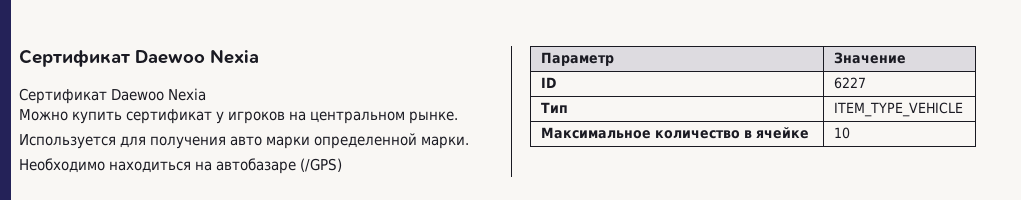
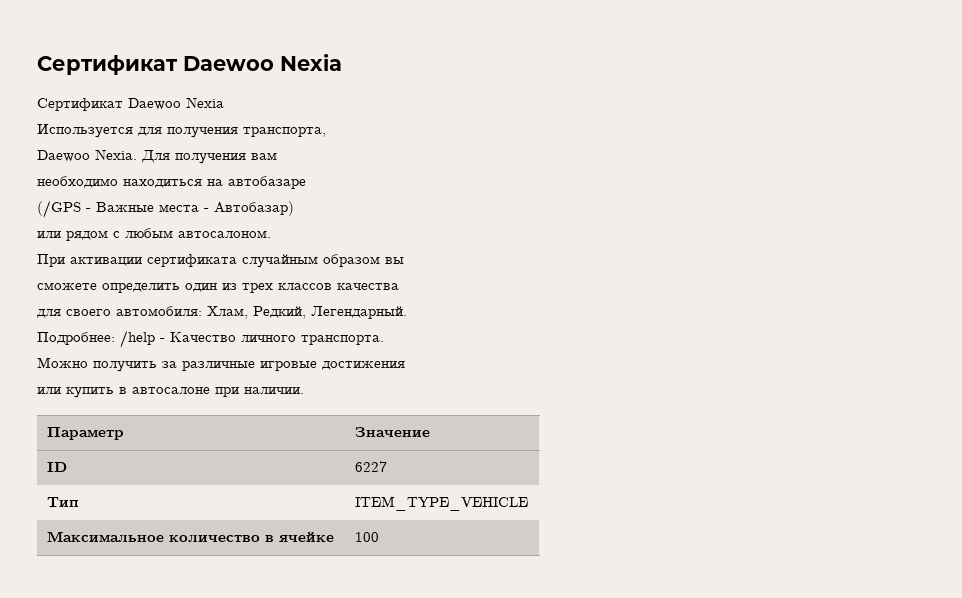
- Можно купить сертификат у игроков на центральном рынке.
- Используется для получения авто марки определенной марки.
- Необходимо находиться на автобазаре (/GPS)
+ Используется для получения транспорта,
+ Daewoo Nexia. Для получения вам
+ необходимо находиться на автобазаре
+ (/GPS - Важные места - Автобазар)
+ или рядом с любым автосалоном.
+ При активации сертификата случайным образом вы
+ сможете определить один из трех классов качества
+ для своего автомобиля: Хлам, Редкий, Легендарный.
+ Подробнее: /help - Качество личного транспорта.
+ Можно получить за различные игровые достижения
+ или купить в автосалоне при наличии.
- Максимальное количество в ячейке | 10
+ Максимальное количество в ячейке | 100

